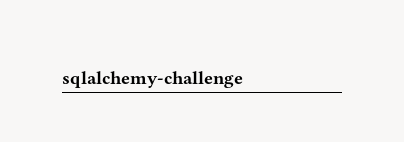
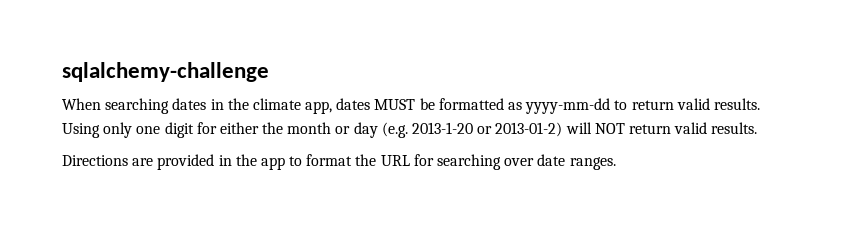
+ When searching dates in the climate app, dates MUST be formatted as yyyy-mm-dd to return valid results. Using only one digit for either the month or day (e.g. 2013-1-20 or 2013-01-2) will NOT return valid results.
+ Directions are provided in the app to format the URL for searching over date ranges.

